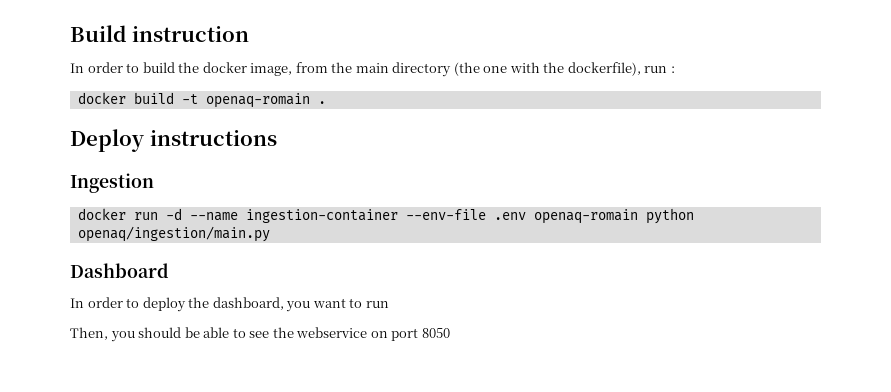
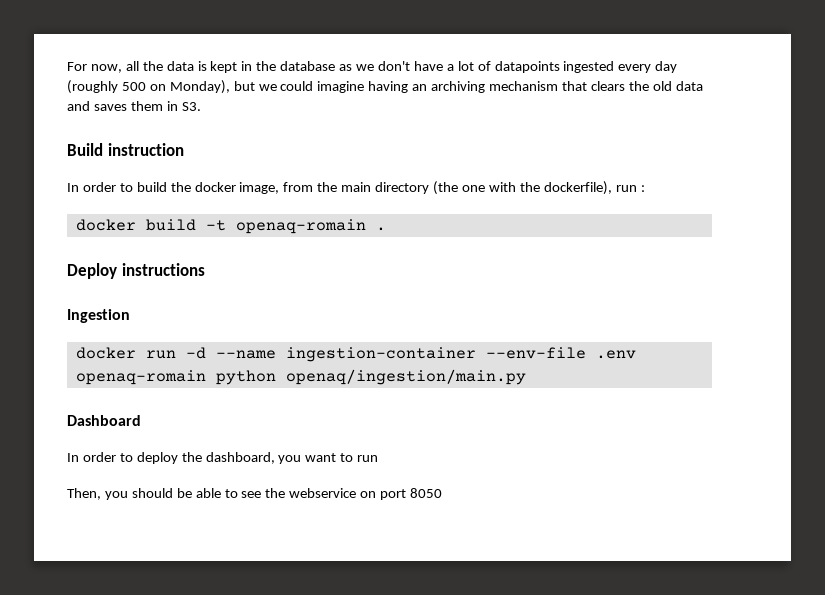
+ For now, all the data is kept in the database as we don't have a lot of datapoints ingested every day (roughly 500 on Monday), but we could imagine having an archiving mechanism that clears the old data and saves them in S3.

